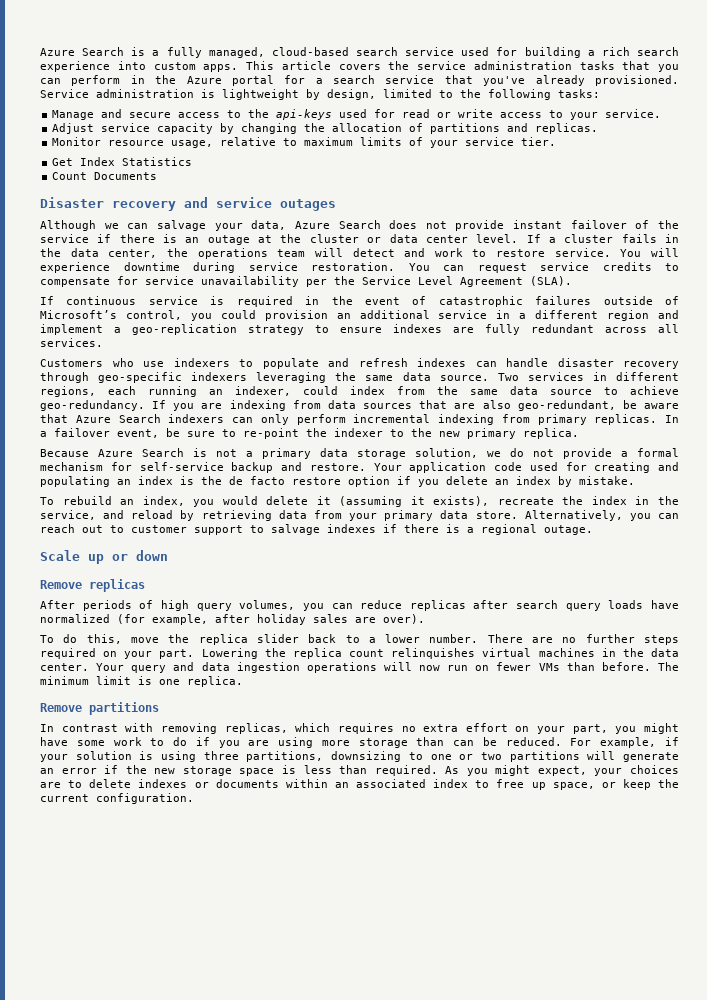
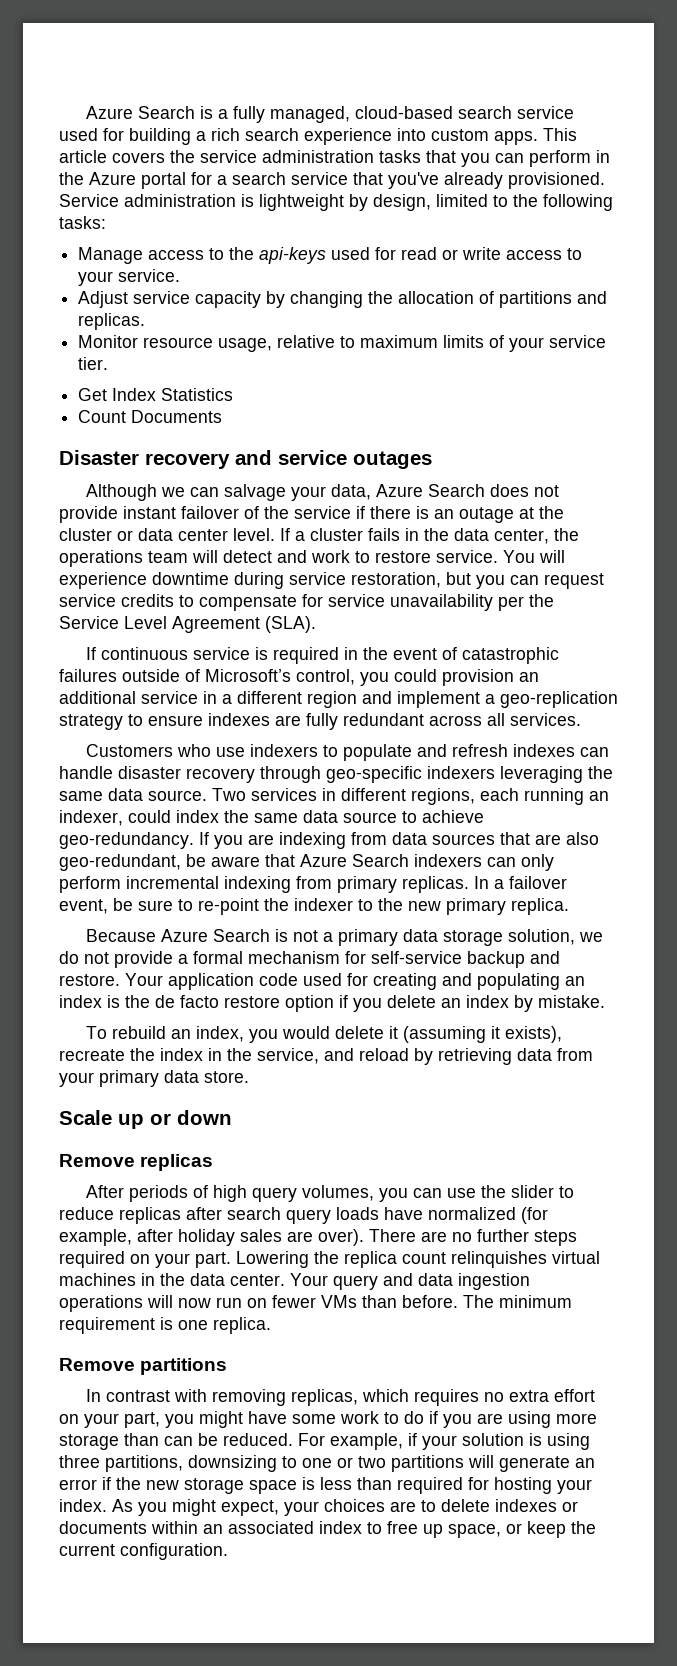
- Manage and secure access to the api-keys used for read or write access to your service.
+ Manage access to the api-keys used for read or write access to your service.
- You will experience downtime during service restoration. You can request service credits to compensate for service unavailability per the Service Level Agreement (SLA).
+ You will experience downtime during service restoration, but you can request service credits to compensate for service unavailability per the Service Level Agreement (SLA).
- Two services in different regions, each running an indexer, could index from the same data source to achieve geo-redundancy.
+ Two services in different regions, each running an indexer, could index the same data source to achieve geo-redundancy.
- Alternatively, you can reach out to customer support to salvage indexes if there is a regional outage.
- After periods of high query volumes, you can reduce replicas after search query loads have normalized (for example, after holiday sales are over).
- To do this, move the replica slider back to a lower number.
+ After periods of high query volumes, you can use the slider to reduce replicas after search query loads have normalized (for example, after holiday sales are over).
- The minimum limit is one replica.
+ The minimum requirement is one replica.
- For example, if your solution is using three partitions, downsizing to one or two partitions will generate an error if the new storage space is less than required.
+ For example, if your solution is using three partitions, downsizing to one or two partitions will generate an error if the new storage space is less than required for hosting your index.

